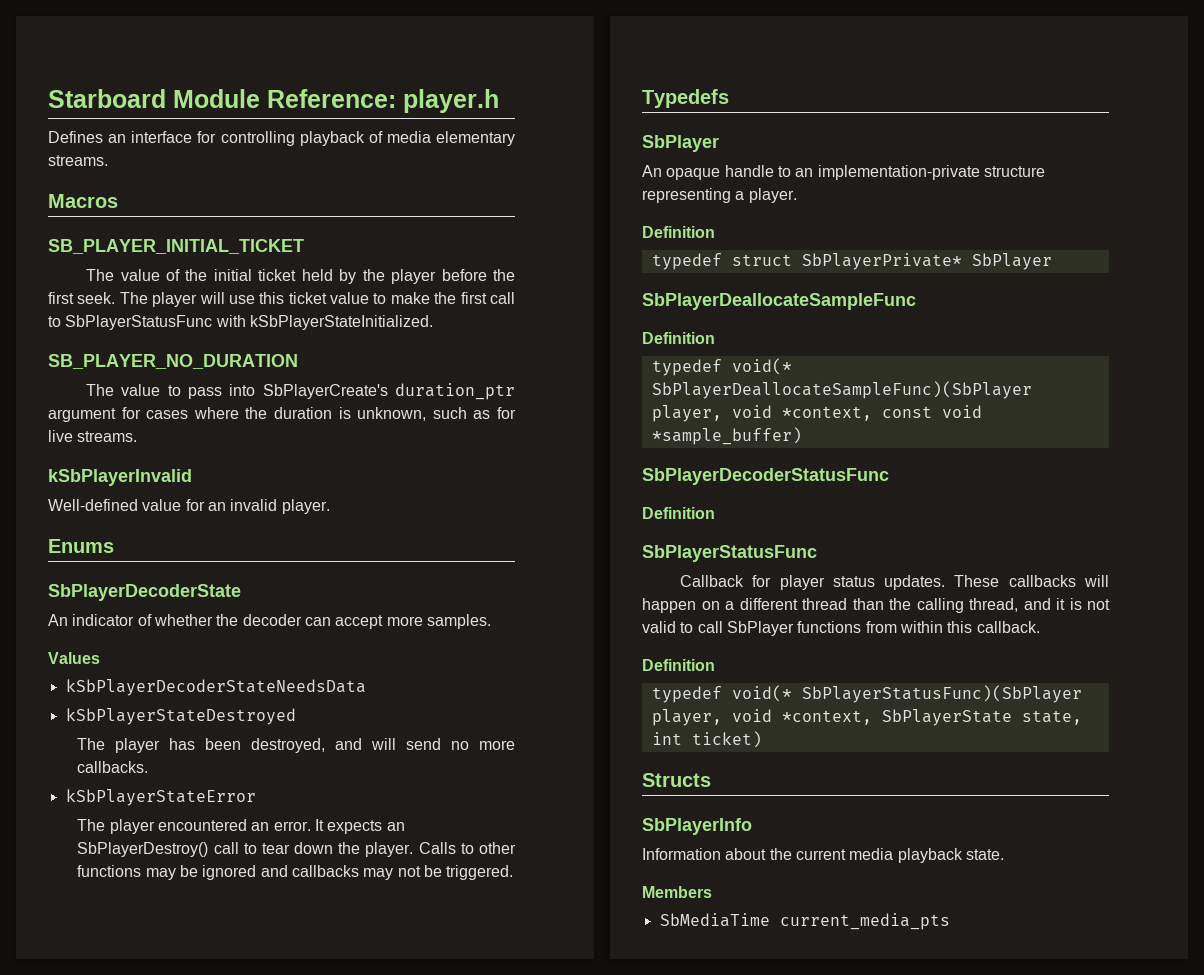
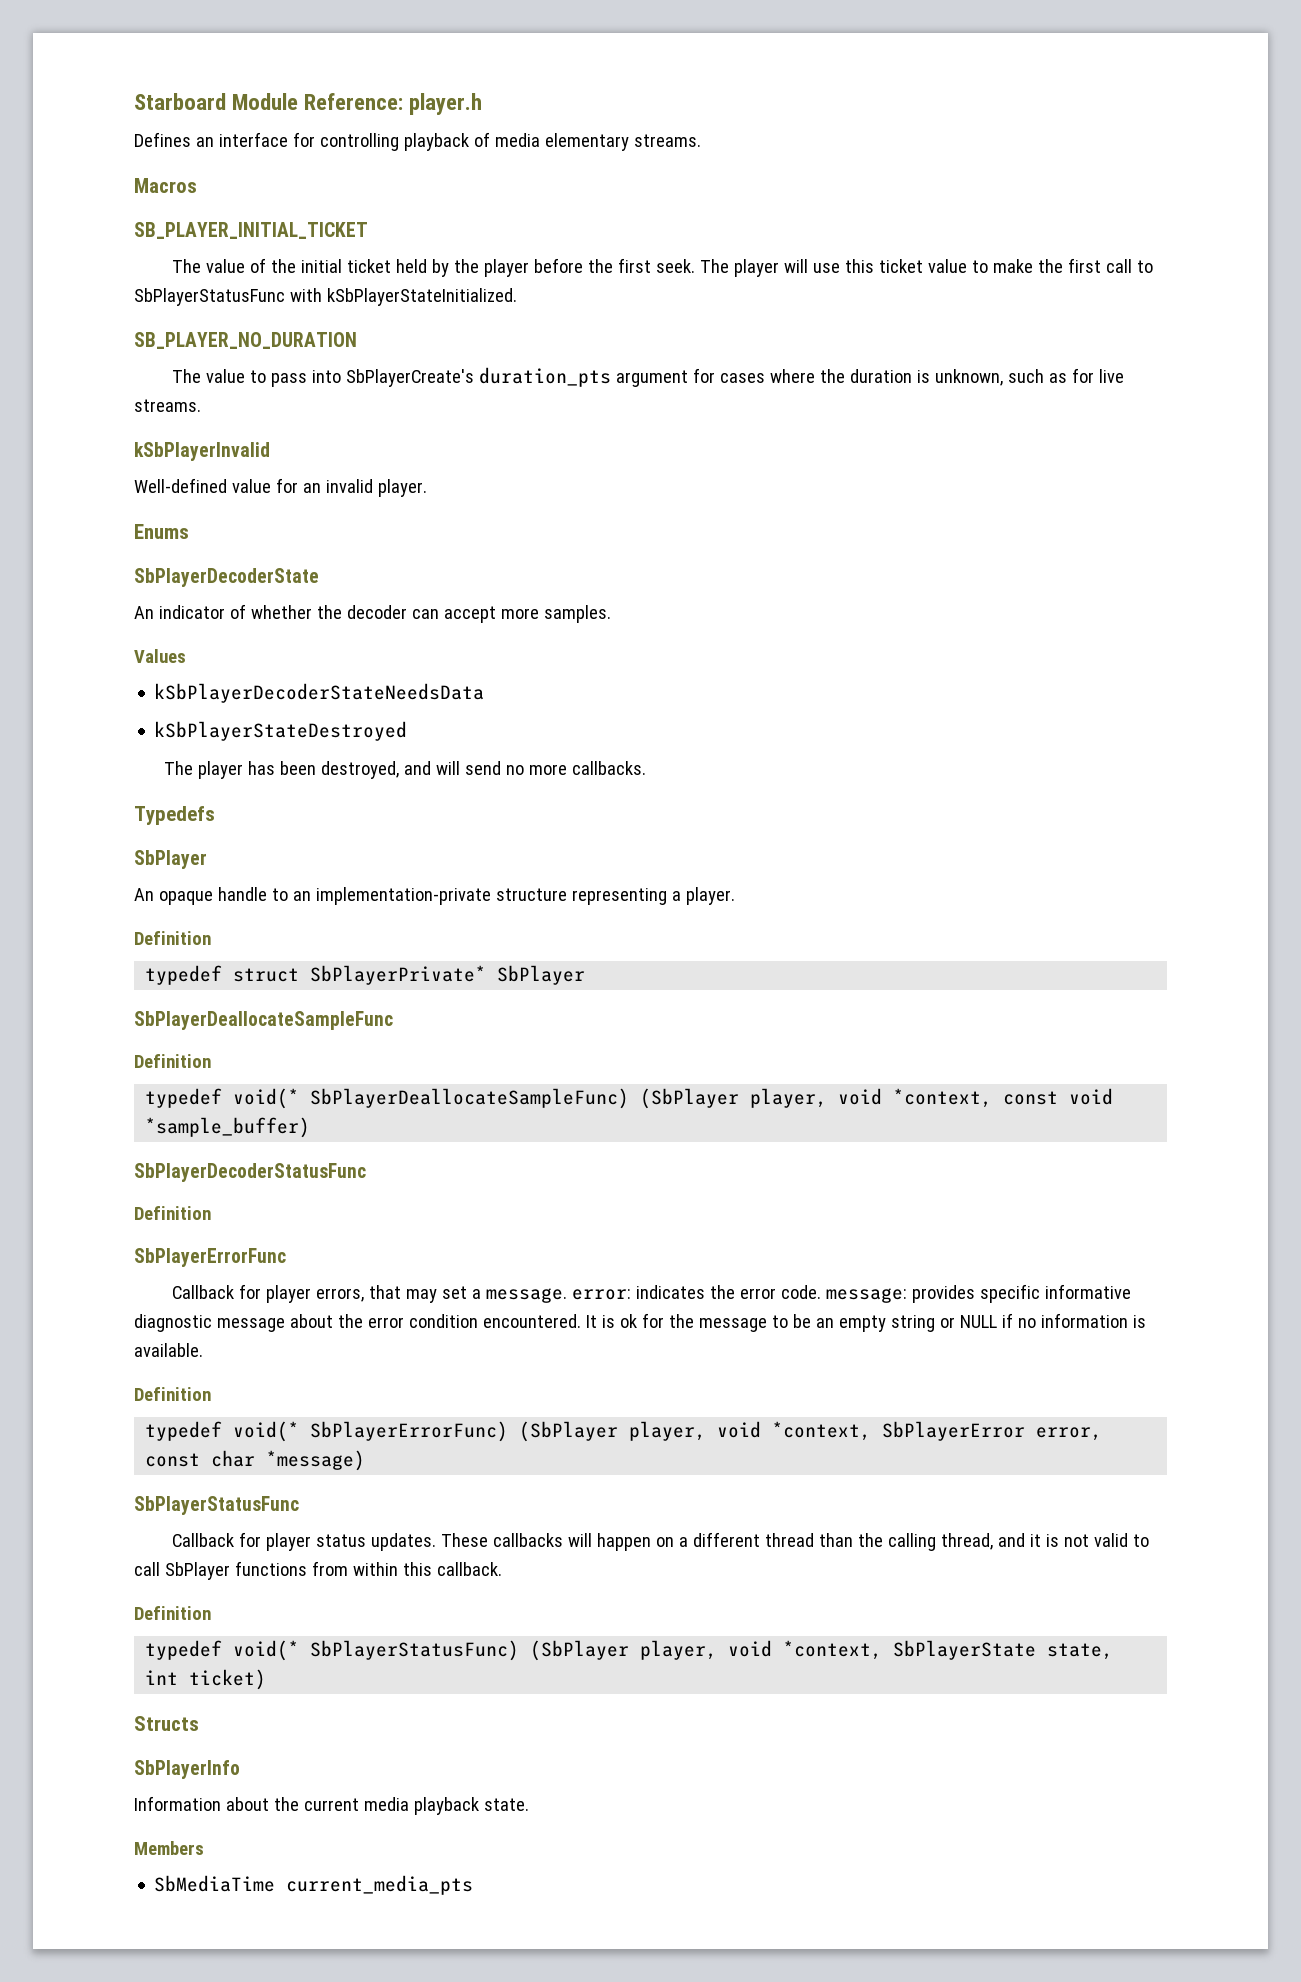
- The value to pass into SbPlayerCreate's duration_ptr argument for cases where the duration is unknown, such as for live streams.
+ The value to pass into SbPlayerCreate's duration_pts argument for cases where the duration is unknown, such as for live streams.
- kSbPlayerStateError
- The player encountered an error. It expects an SbPlayerDestroy() call to tear down the player. Calls to other functions may be ignored and callbacks may not be triggered.
- typedef void(* SbPlayerDeallocateSampleFunc)(SbPlayer player, void *context, const void *sample_buffer)
+ typedef void(* SbPlayerDeallocateSampleFunc) (SbPlayer player, void *context, const void *sample_buffer)
+ SbPlayerErrorFunc
+ Callback for player errors, that may set a message. error: indicates the error code. message: provides specific informative diagnostic message about the error condition encountered. It is ok for the message to be an empty string or NULL if no information is available.
+ Definition
+ typedef void(* SbPlayerErrorFunc) (SbPlayer player, void *context, SbPlayerError error, const char *message)
- typedef void(* SbPlayerStatusFunc)(SbPlayer player, void *context, SbPlayerState state, int ticket)
+ typedef void(* SbPlayerStatusFunc) (SbPlayer player, void *context, SbPlayerState state, int ticket)

